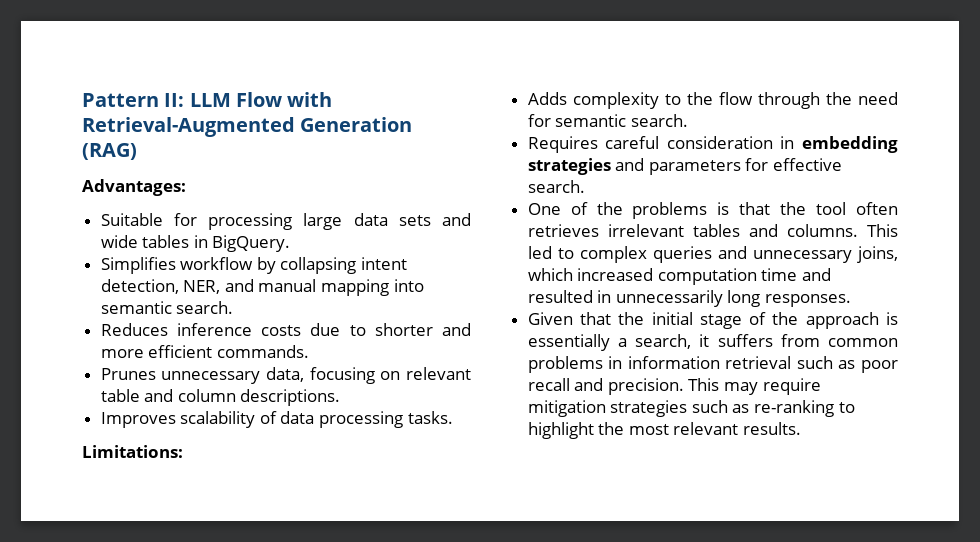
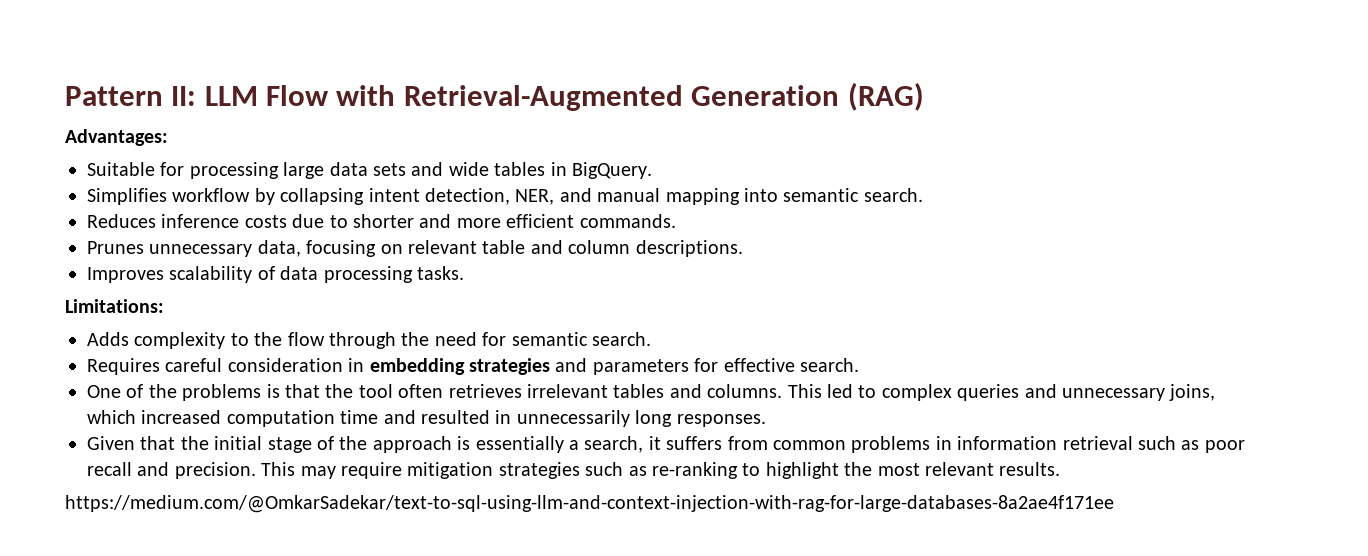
+ https://medium.com/@OmkarSadekar/text-to-sql-using-llm-and-context-injection-with-rag-for-large-databases-8a2ae4f171ee

